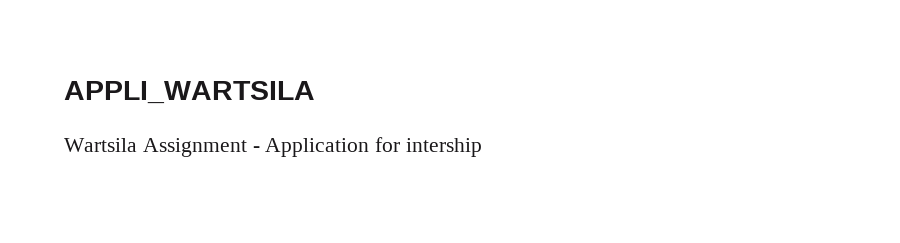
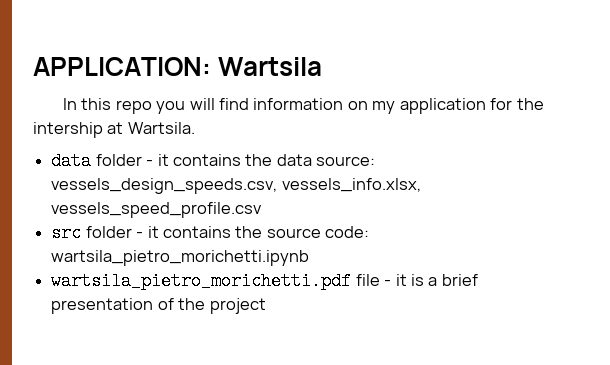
- APPLI_WARTSILA
- Wartsila Assignment - Application for intership
+ APPLICATION: Wartsila
+ In this repo you will find information on my application for the intership at Wartsila.
+ data folder - it contains the data source: vessels_design_speeds.csv, vessels_info.xlsx, vessels_speed_profile.csv
+ src folder - it contains the source code: wartsila_pietro_morichetti.ipynb
+ wartsila_pietro_morichetti.pdf file - it is a brief presentation of the project

